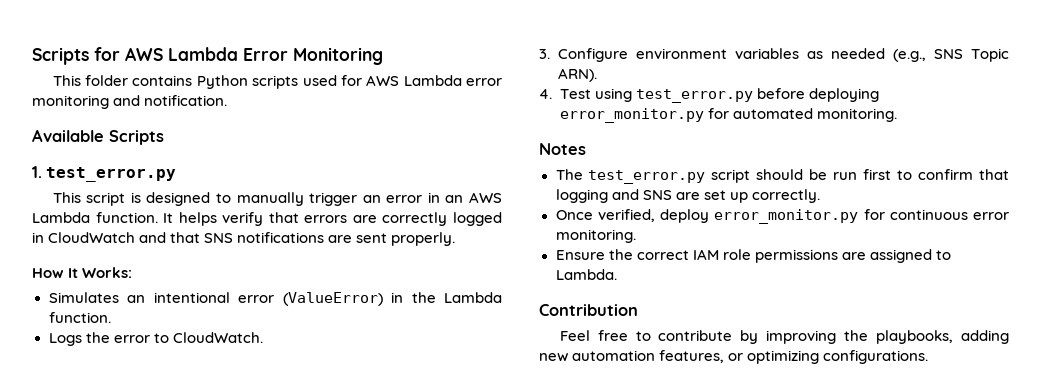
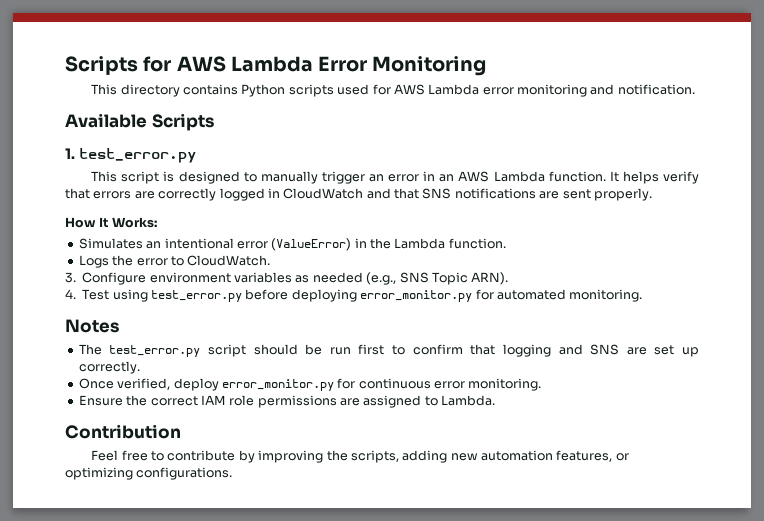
- This folder contains Python scripts used for AWS Lambda error monitoring and notification.
+ This directory contains Python scripts used for AWS Lambda error monitoring and notification.
- Feel free to contribute by improving the playbooks, adding new automation features, or optimizing configurations.
+ Feel free to contribute by improving the scripts, adding new automation features, or optimizing configurations.

